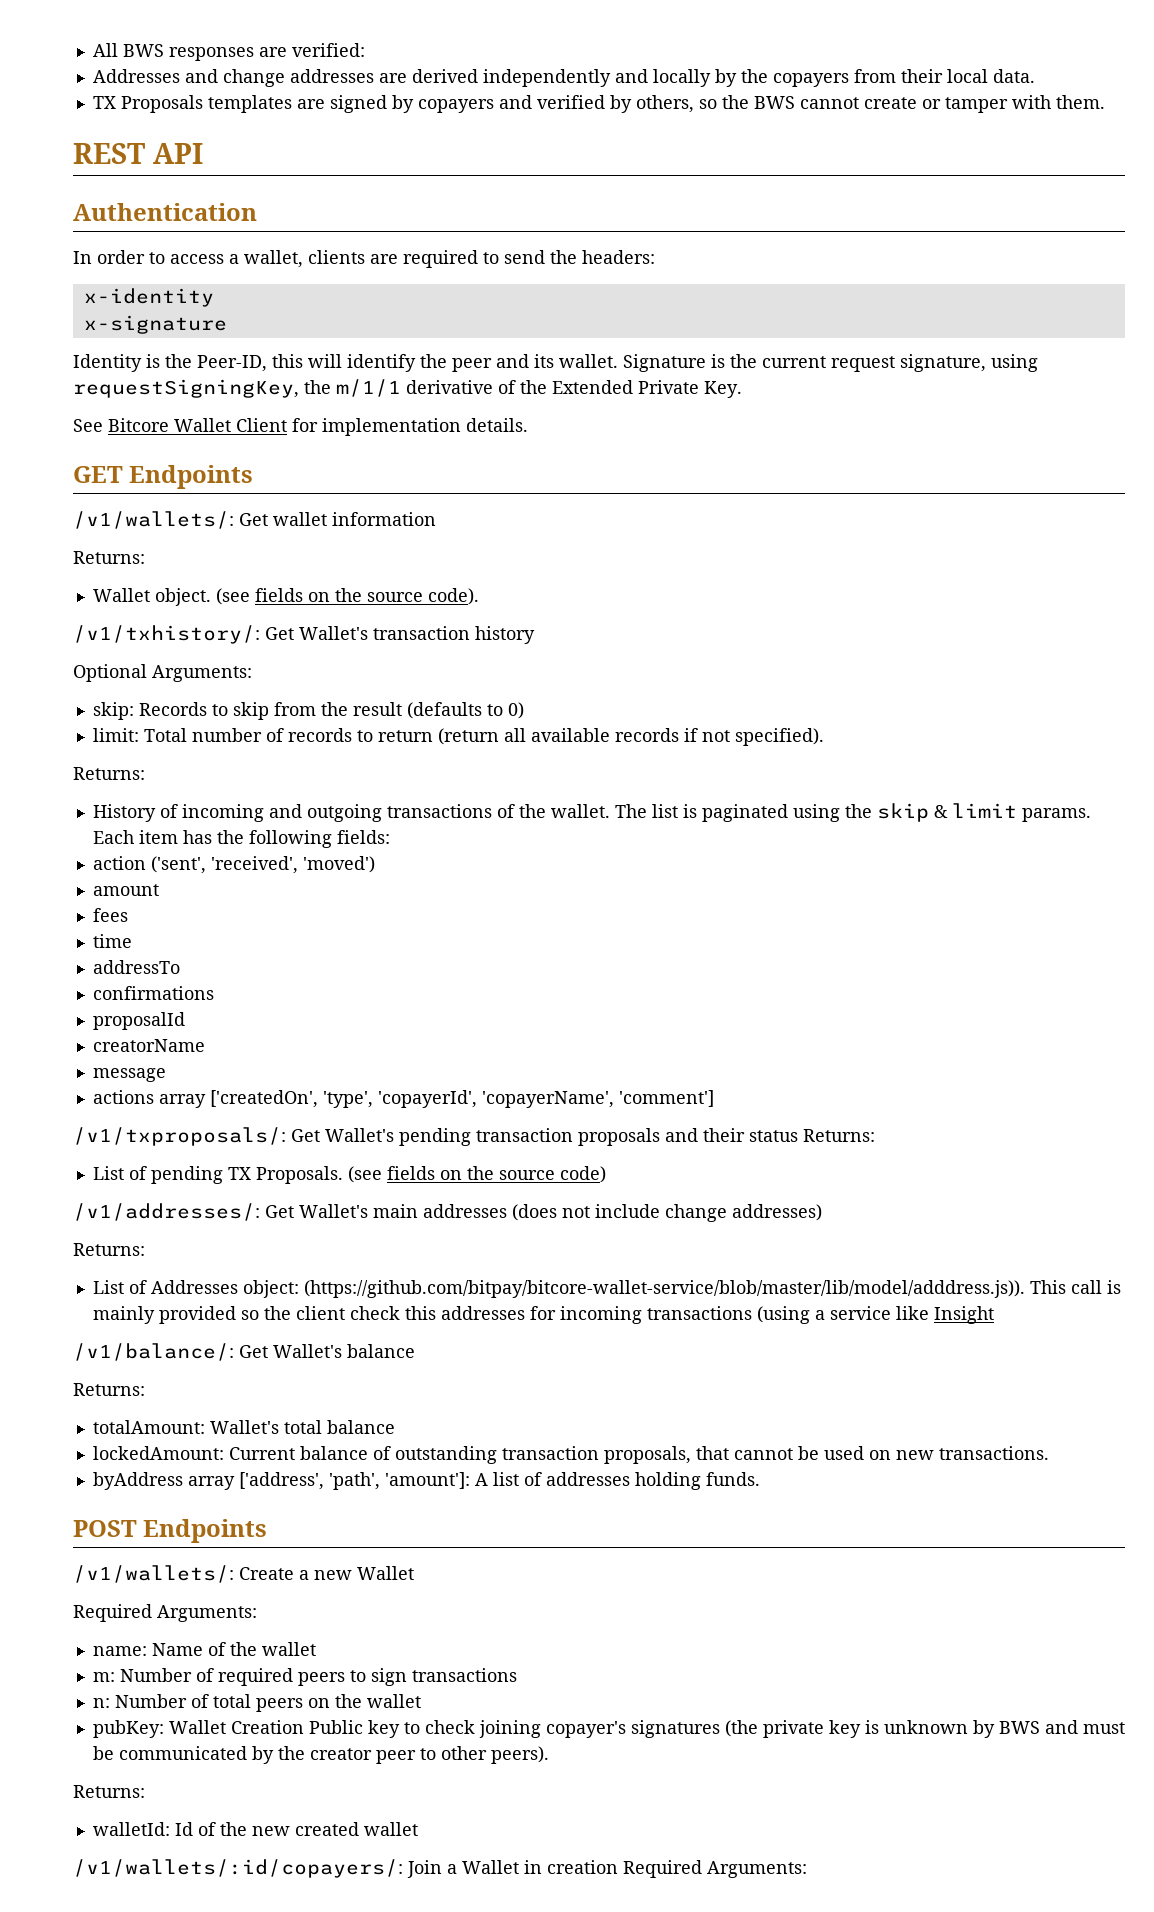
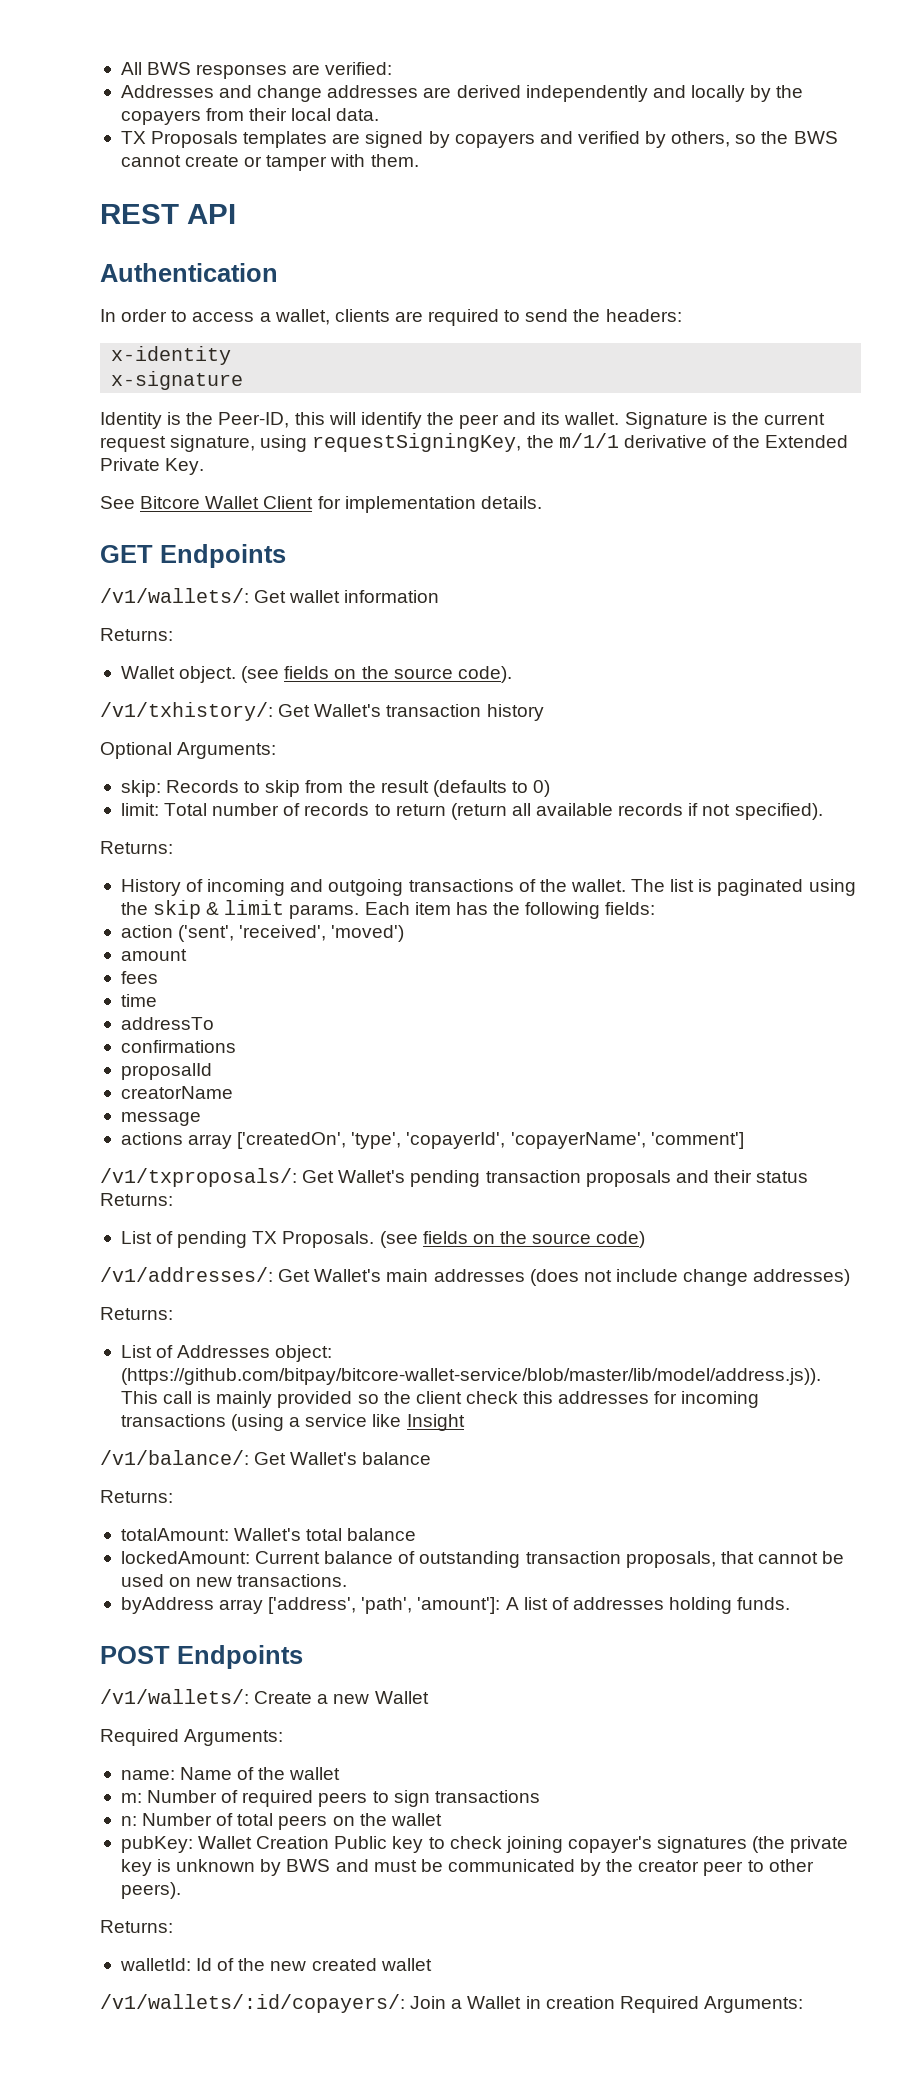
- List of Addresses object: (https://github.com/bitpay/bitcore-wallet-service/blob/master/lib/model/adddress.js)). This call is mainly provided so the client check this addresses for incoming transactions (using a service like Insight
+ List of Addresses object: (https://github.com/bitpay/bitcore-wallet-service/blob/master/lib/model/address.js)). This call is mainly provided so the client check this addresses for incoming transactions (using a service like Insight

